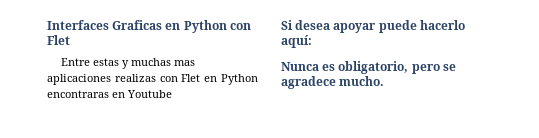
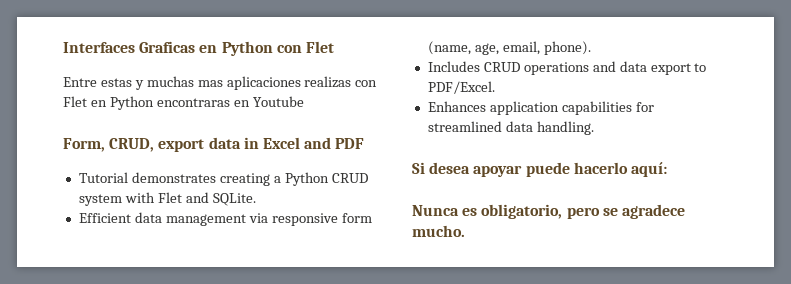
+ Form, CRUD, export data in Excel and PDF
+ Tutorial demonstrates creating a Python CRUD system with Flet and SQLite.
+ Efficient data management via responsive form (name, age, email, phone).
+ Includes CRUD operations and data export to PDF/Excel.
+ Enhances application capabilities for streamlined data handling.

